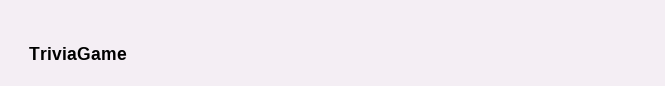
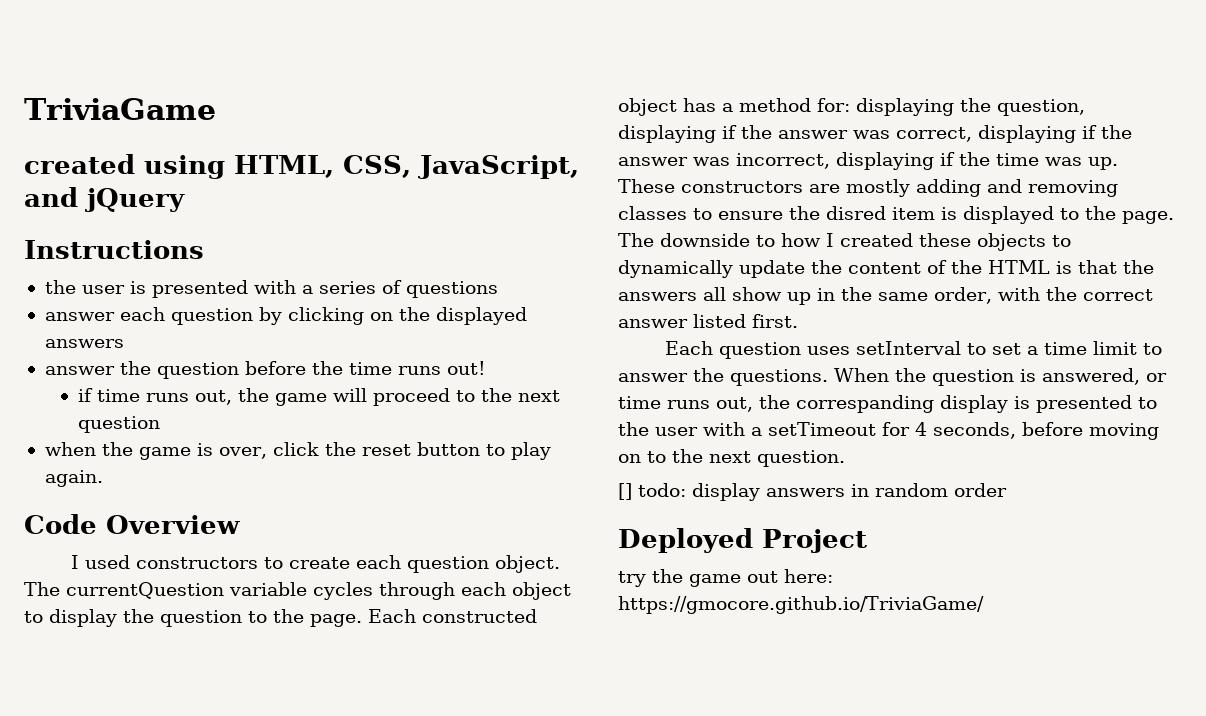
+ created using HTML, CSS, JavaScript, and jQuery
+ Instructions
+ the user is presented with a series of questions
+ answer each question by clicking on the displayed answers
+ answer the question before the time runs out!
+ if time runs out, the game will proceed to the next question
+ when the game is over, click the reset button to play again.
+ Code Overview
+ I used constructors to create each question object. The currentQuestion variable cycles through each object to display the question to the page. Each constructed object has a method for: displaying the question, displaying if the answer was correct, displaying if the answer was incorrect, displaying if the time was up. These constructors are mostly adding and removing classes to ensure the disred item is displayed to the page. The downside to how I created these objects to dynamically update the content of the HTML is that the answers all show up in the same order, with the correct answer listed first.
+ Each question uses setInterval to set a time limit to answer the questions. When the question is answered, or time runs out, the correspanding display is presented to the user with a setTimeout for 4 seconds, before moving on to the next question.
+ [] todo: display answers in random order
+ Deployed Project
+ try the game out here: https://gmocore.github.io/TriviaGame/

